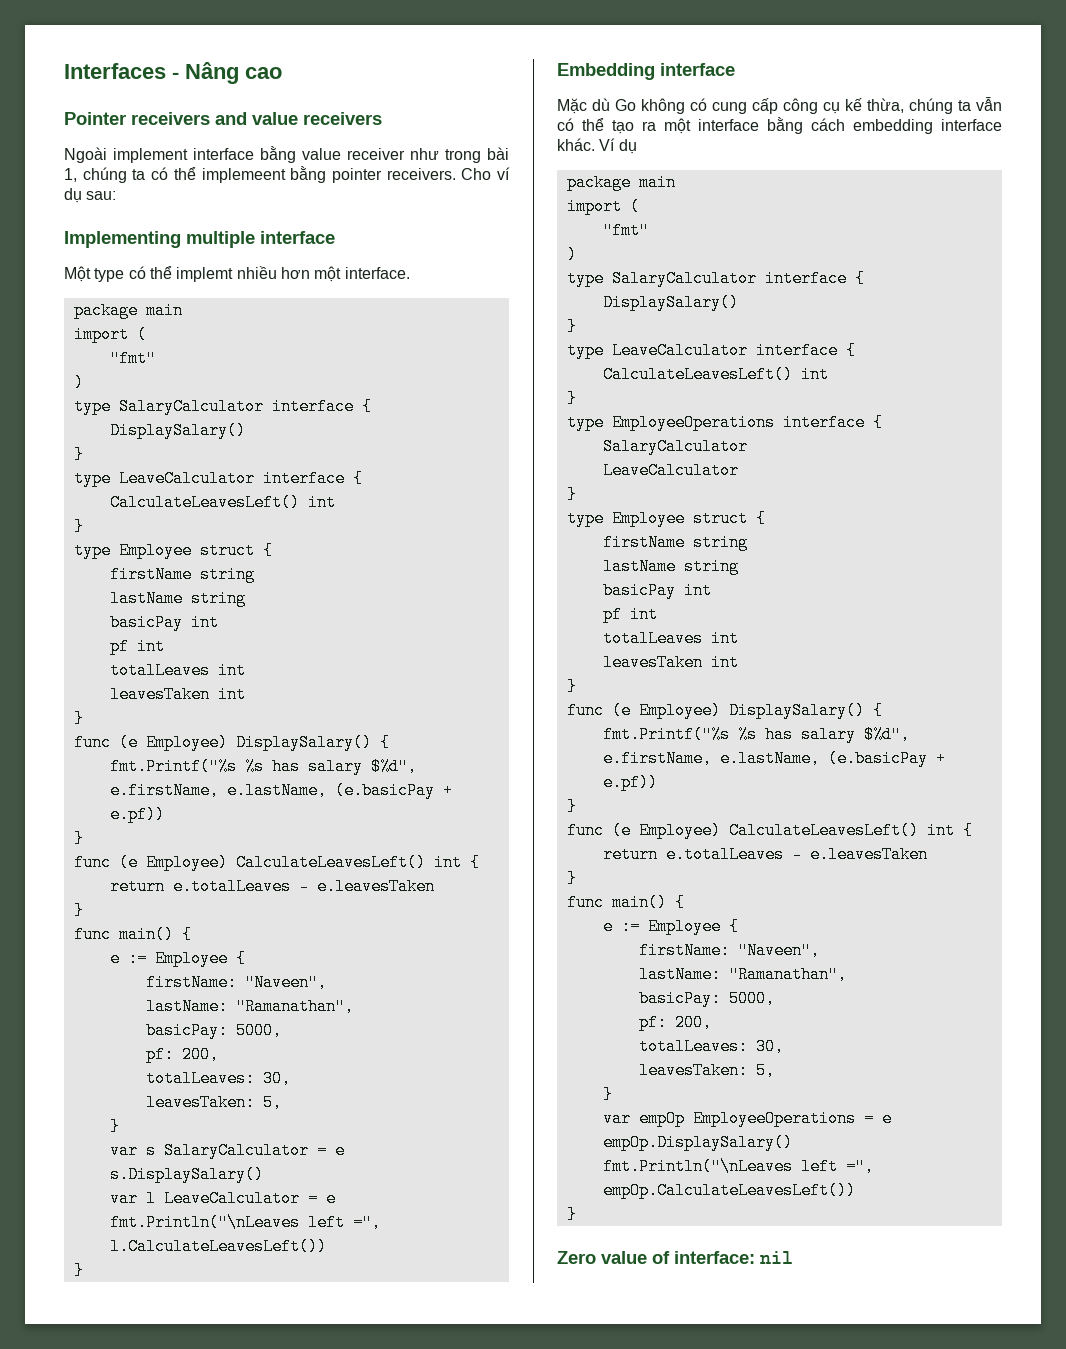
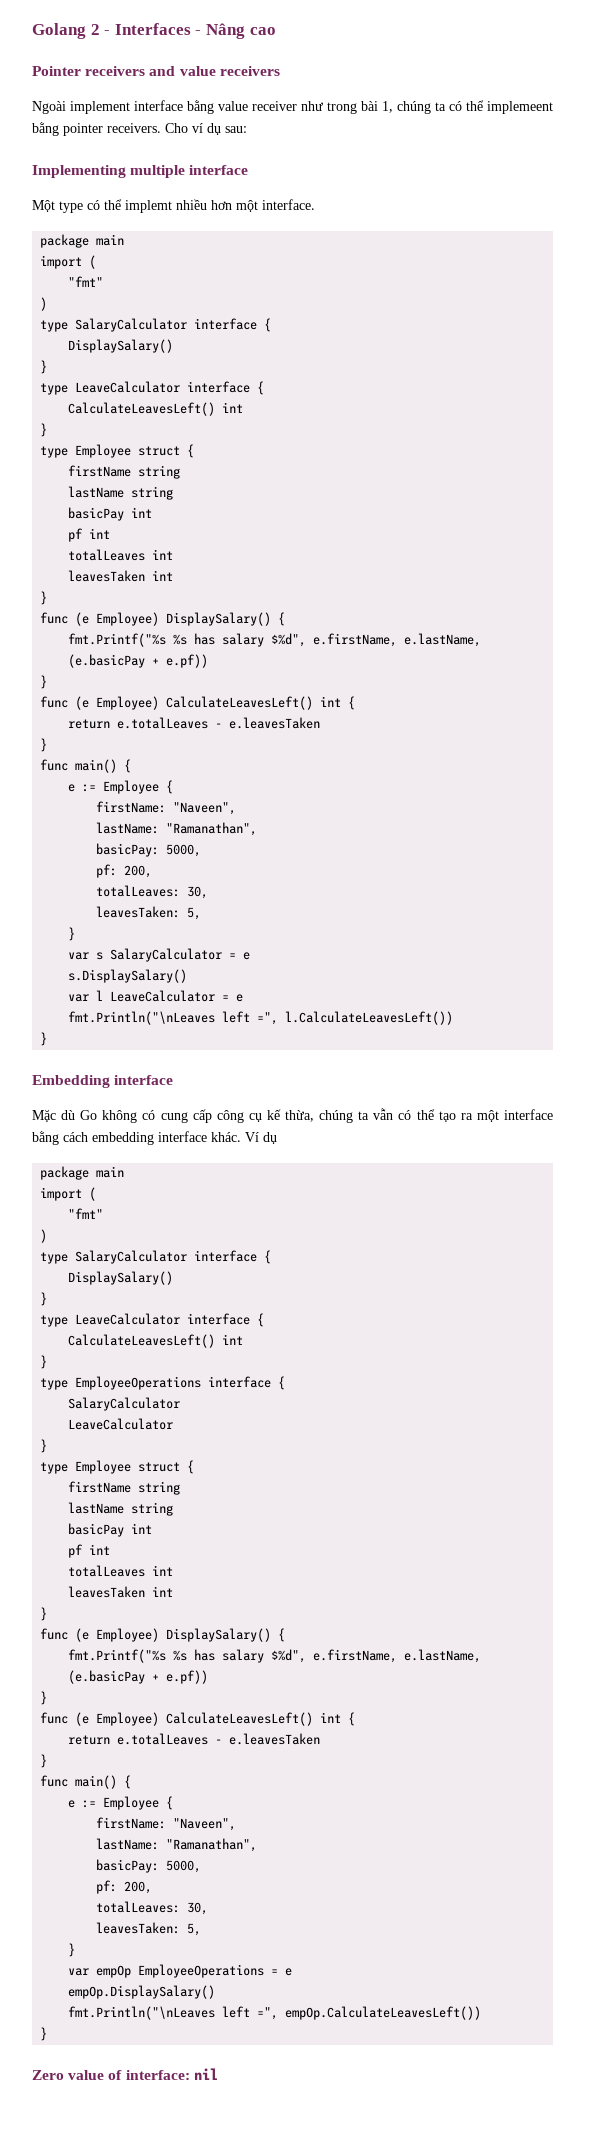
- Interfaces - Nâng cao
+ Golang 2 - Interfaces - Nâng cao

